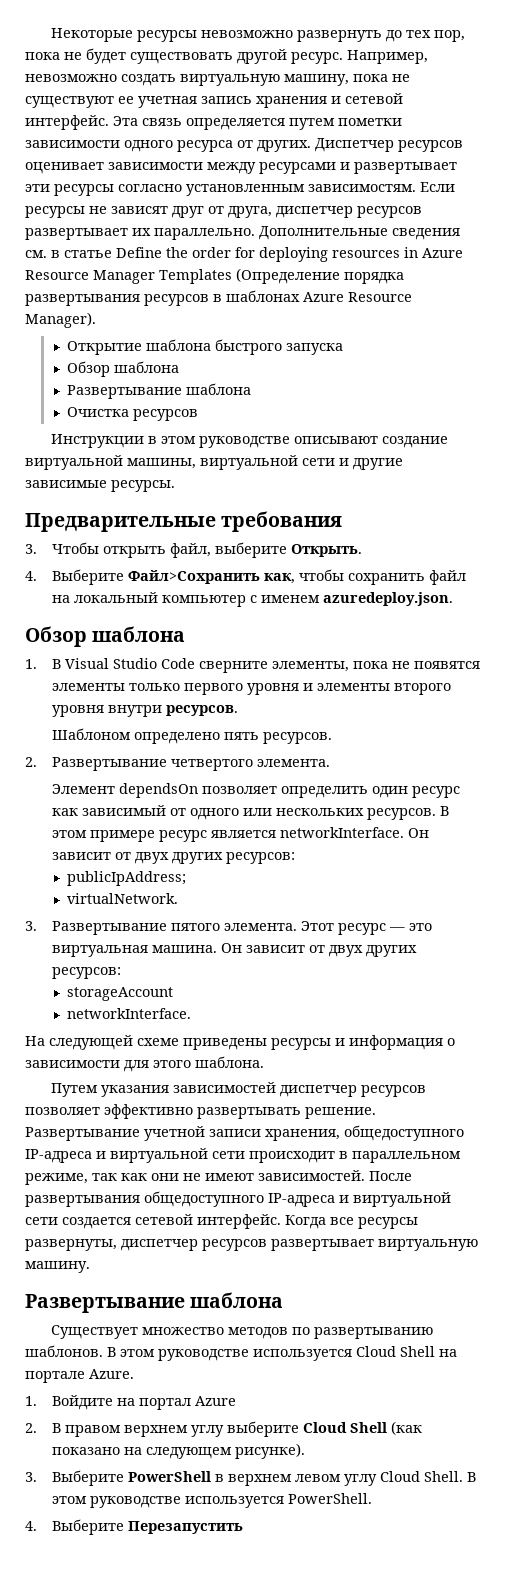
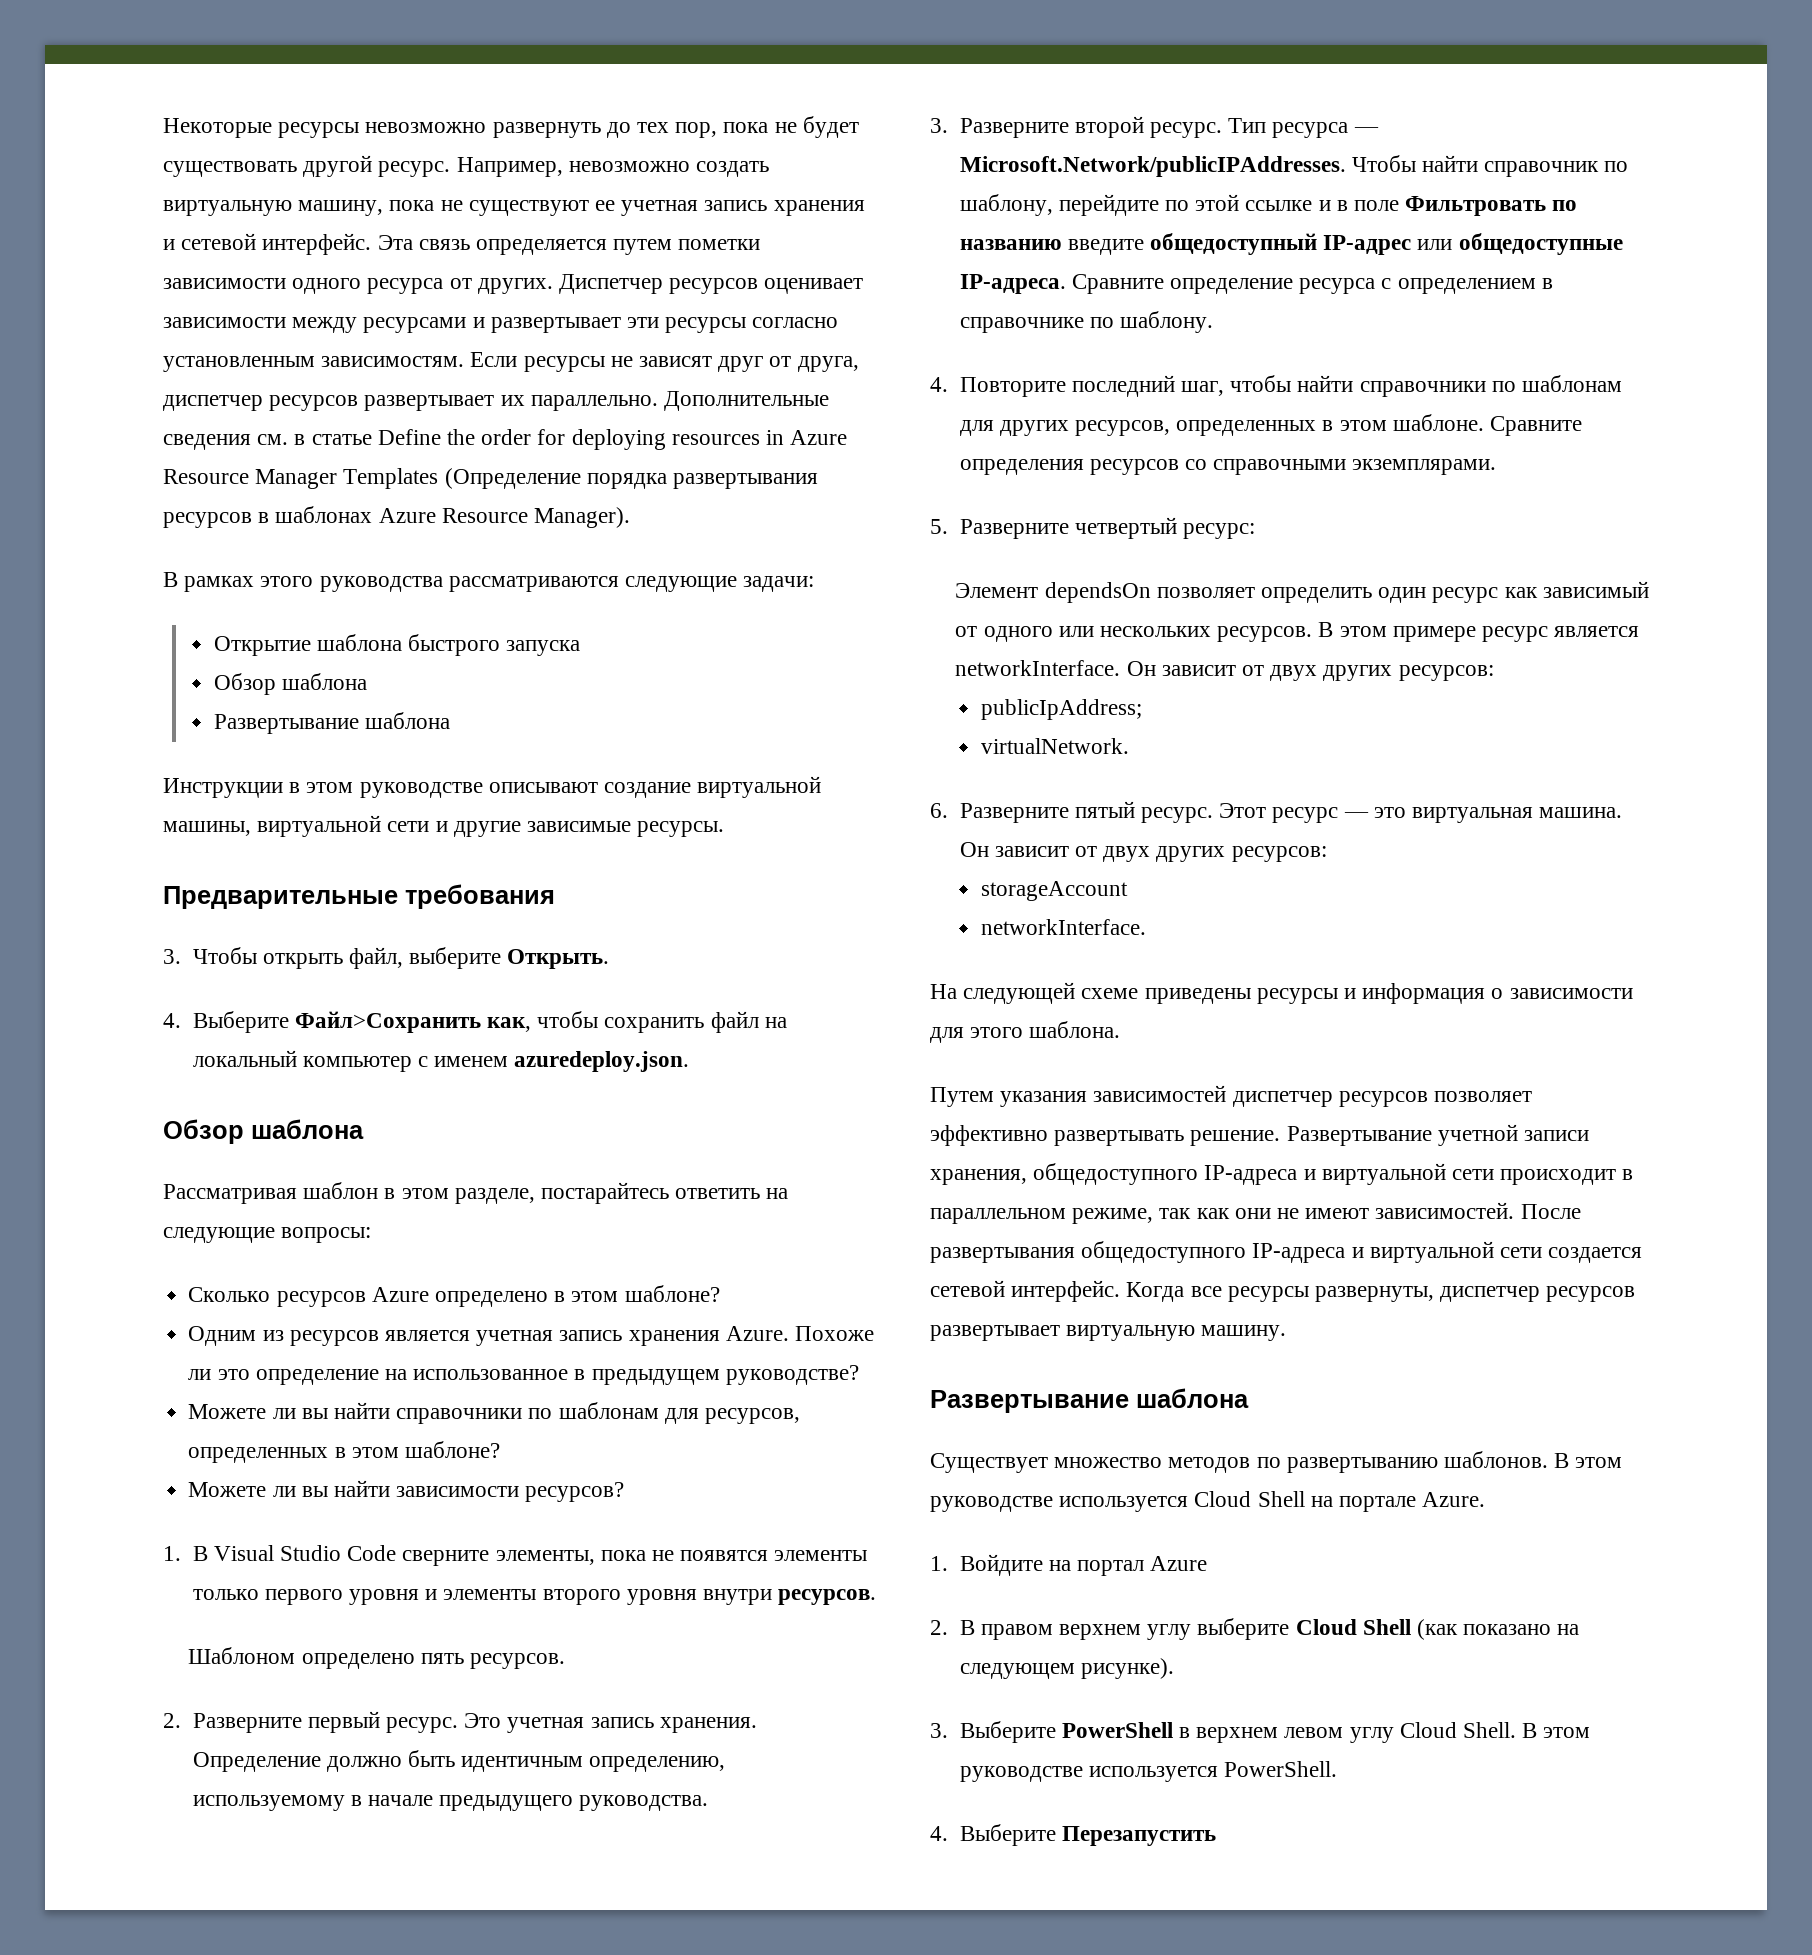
+ В рамках этого руководства рассматриваются следующие задачи:
- Очистка ресурсов
+ Рассматривая шаблон в этом разделе, постарайтесь ответить на следующие вопросы:
+ Сколько ресурсов Azure определено в этом шаблоне?
+ Одним из ресурсов является учетная запись хранения Azure. Похоже ли это определение на использованное в предыдущем руководстве?
+ Можете ли вы найти справочники по шаблонам для ресурсов, определенных в этом шаблоне?
+ Можете ли вы найти зависимости ресурсов?
- 2. Развертывание четвертого элемента.
+ 2. Разверните первый ресурс. Это учетная запись хранения. Определение должно быть идентичным определению, используемому в начале предыдущего руководства.
+ 3. Разверните второй ресурс. Тип ресурса — Microsoft.Network/publicIPAddresses. Чтобы найти справочник по шаблону, перейдите по этой ссылке и в поле Фильтровать по названию введите общедоступный IP-адрес или общедоступные IP-адреса. Сравните определение ресурса с определением в справочнике по шаблону.
+ 4. Повторите последний шаг, чтобы найти справочники по шаблонам для других ресурсов, определенных в этом шаблоне. Сравните определения ресурсов со справочными экземплярами.
+ 5. Разверните четвертый ресурс:
- 3. Развертывание пятого элемента.
+ 6. Разверните пятый ресурс.

